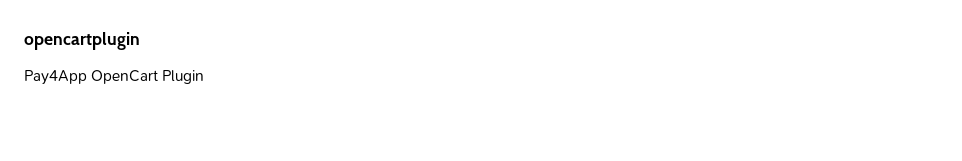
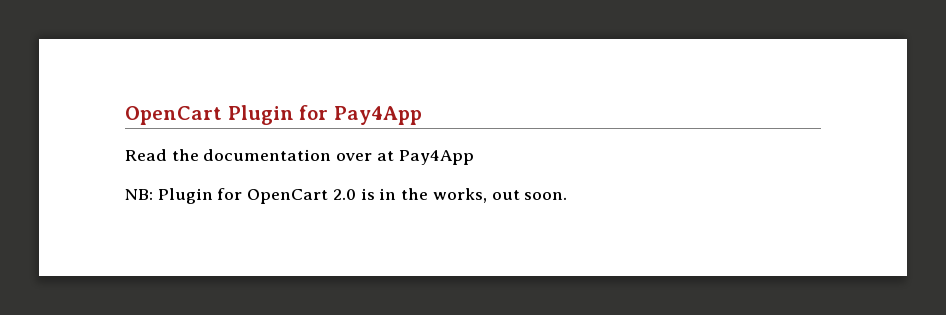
- opencartplugin
- Pay4App OpenCart Plugin
+ OpenCart Plugin for Pay4App
+ Read the documentation over at Pay4App
+ NB: Plugin for OpenCart 2.0 is in the works, out soon.

